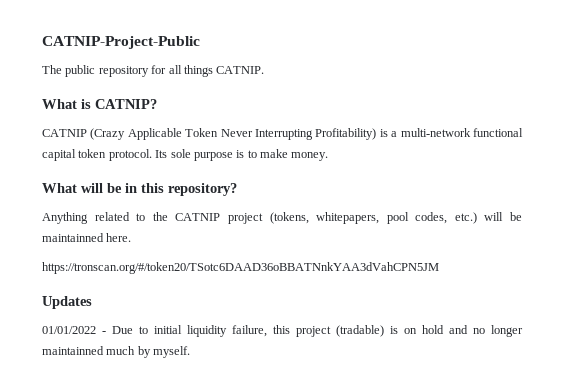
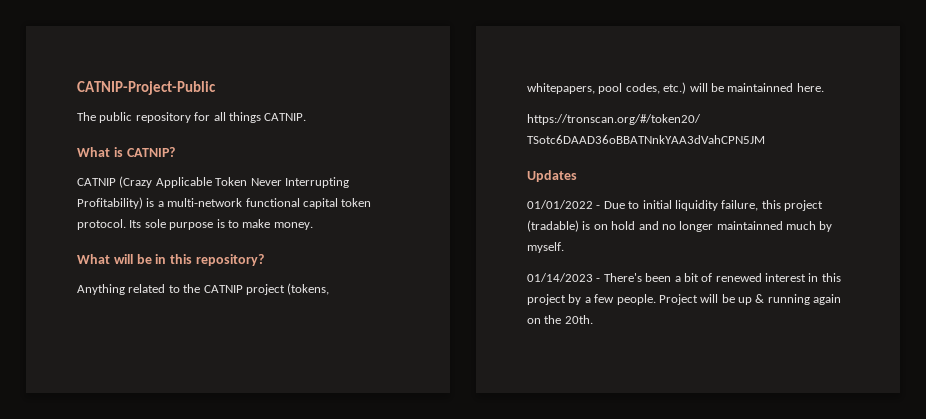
+ 01/14/2023 - There's been a bit of renewed interest in this project by a few people. Project will be up & running again on the 20th.

